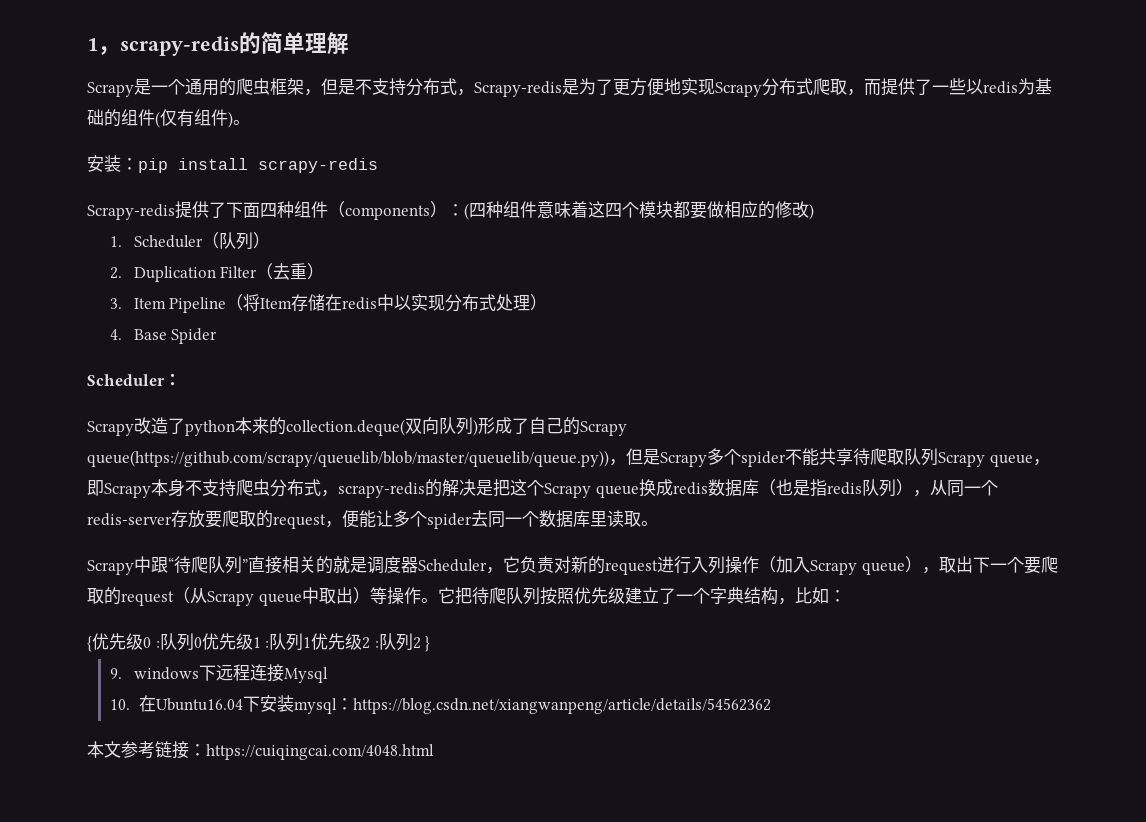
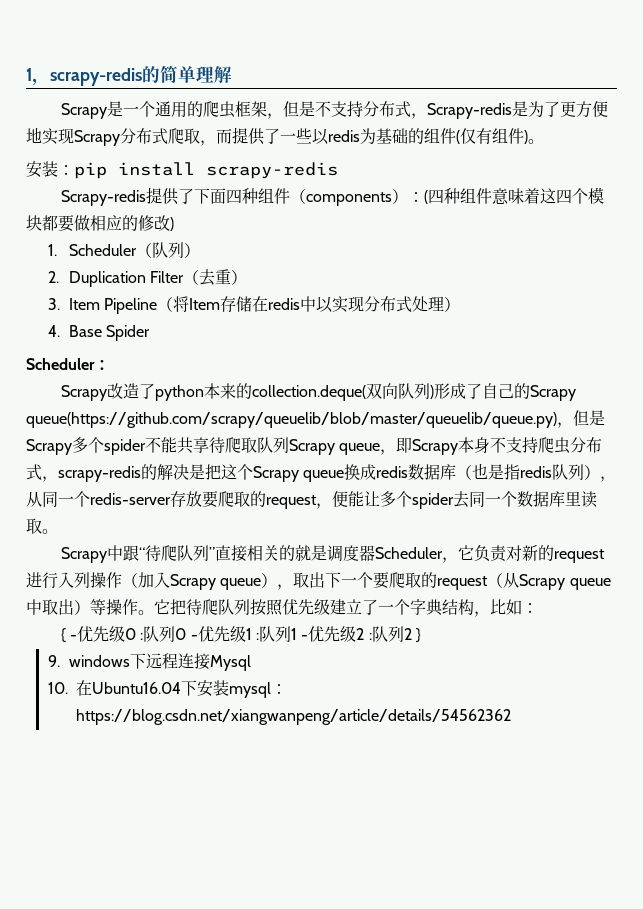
- Scrapy改造了python本来的collection.deque(双向队列)形成了自己的Scrapy queue(https://github.com/scrapy/queuelib/blob/master/queuelib/queue.py))，但是Scrapy多个spider不能共享待爬取队列Scrapy queue，即Scrapy本身不支持爬虫分布式，scrapy-redis的解决是把这个Scrapy queue换成redis数据库（也是指redis队列），从同一个redis-server存放要爬取的request，便能让多个spider去同一个数据库里读取。
+ Scrapy改造了python本来的collection.deque(双向队列)形成了自己的Scrapy queue(https://github.com/scrapy/queuelib/blob/master/queuelib/queue.py)，但是Scrapy多个spider不能共享待爬取队列Scrapy queue，即Scrapy本身不支持爬虫分布式，scrapy-redis的解决是把这个Scrapy queue换成redis数据库（也是指redis队列），从同一个redis-server存放要爬取的request，便能让多个spider去同一个数据库里读取。
- {优先级0 :队列0优先级1 :队列1优先级2 :队列2 }
+ { -优先级0 :队列0 -优先级1 :队列1 -优先级2 :队列2 }
- 本文参考链接：https://cuiqingcai.com/4048.html

